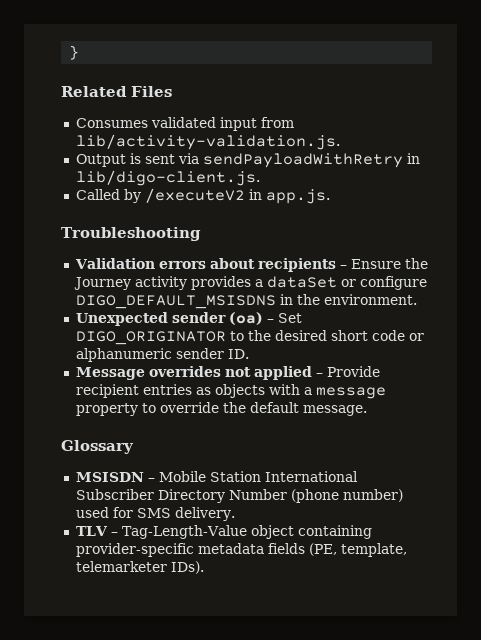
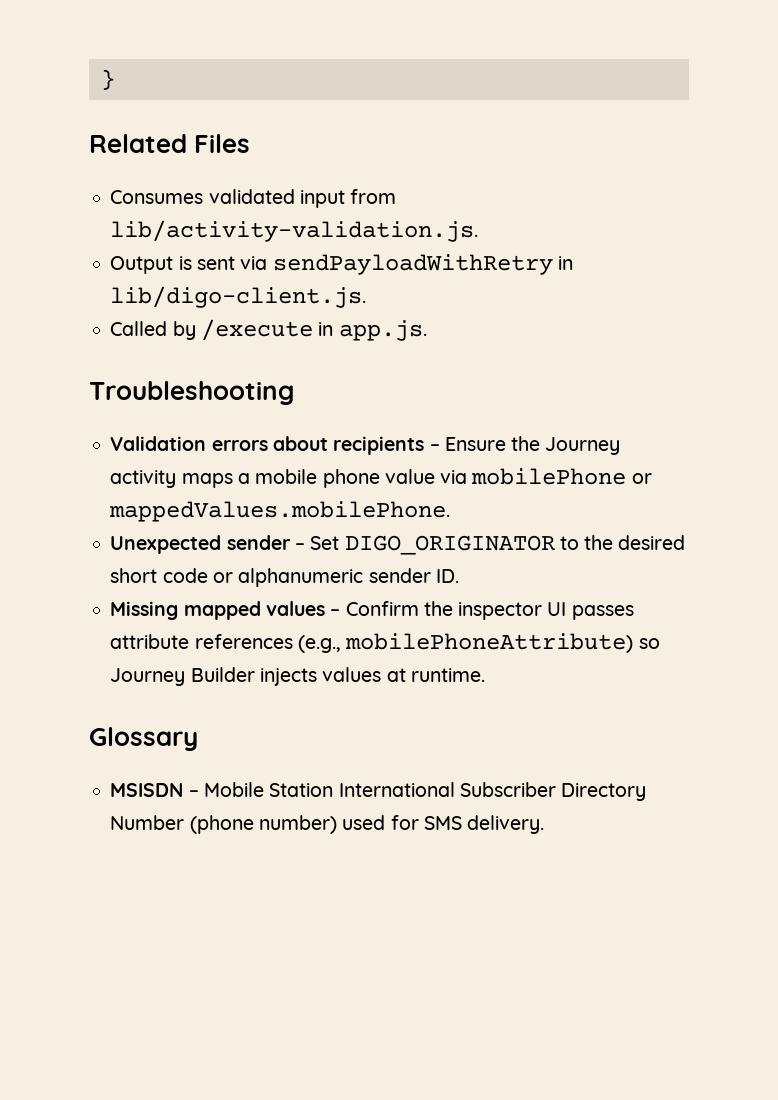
- Called by /executeV2 in app.js.
+ Called by /execute in app.js.
- Validation errors about recipients – Ensure the Journey activity provides a dataSet or configure DIGO_DEFAULT_MSISDNS in the environment.
+ Validation errors about recipients – Ensure the Journey activity maps a mobile phone value via mobilePhone or mappedValues.mobilePhone.
- Unexpected sender (oa) – Set DIGO_ORIGINATOR to the desired short code or alphanumeric sender ID.
+ Unexpected sender – Set DIGO_ORIGINATOR to the desired short code or alphanumeric sender ID.
- Message overrides not applied – Provide recipient entries as objects with a message property to override the default message.
+ Missing mapped values – Confirm the inspector UI passes attribute references (e.g., mobilePhoneAttribute) so Journey Builder injects values at runtime.
- TLV – Tag-Length-Value object containing provider-specific metadata fields (PE, template, telemarketer IDs).

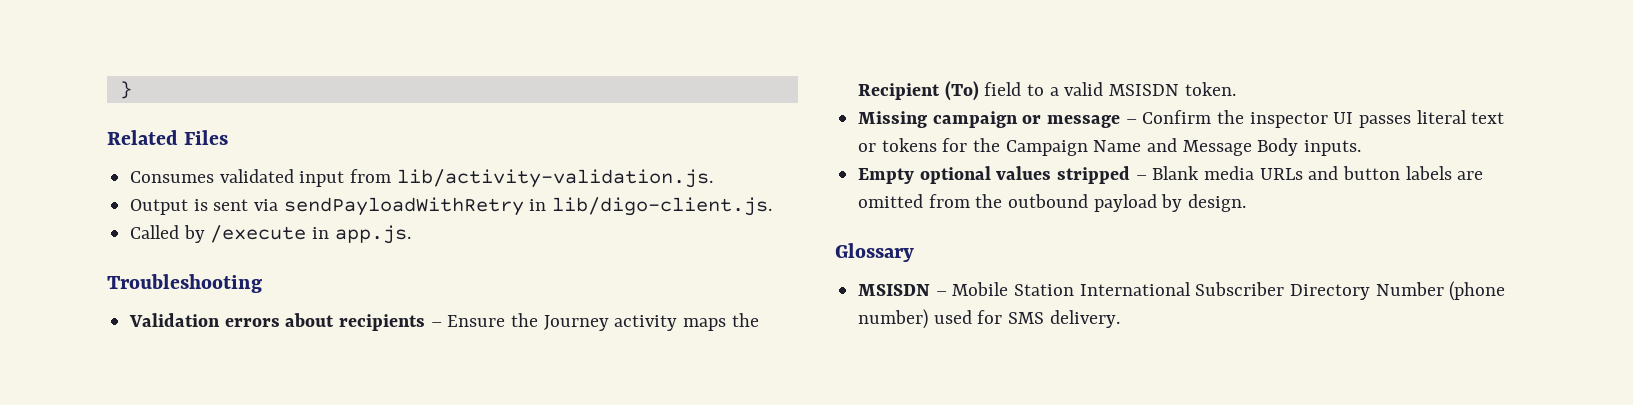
- Validation errors about recipients – Ensure the Journey activity maps a mobile phone value via mobilePhone or mappedValues.mobilePhone.
- Unexpected sender – Set DIGO_ORIGINATOR to the desired short code or alphanumeric sender ID.
- Missing mapped values – Confirm the inspector UI passes attribute references (e.g., mobilePhoneAttribute) so Journey Builder injects values at runtime.
+ Validation errors about recipients – Ensure the Journey activity maps the Recipient (To) field to a valid MSISDN token.
+ Missing campaign or message – Confirm the inspector UI passes literal text or tokens for the Campaign Name and Message Body inputs.
+ Empty optional values stripped – Blank media URLs and button labels are omitted from the outbound payload by design.

